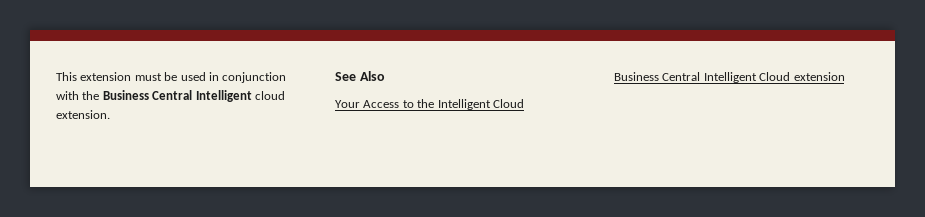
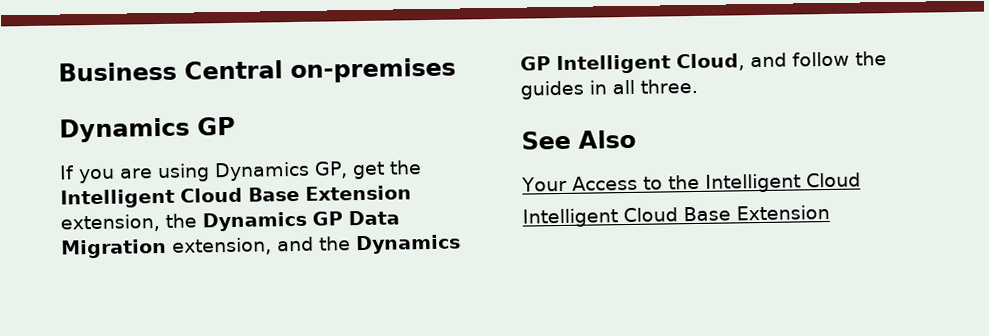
- This extension must be used in conjunction with the Business Central Intelligent cloud extension.
+ Business Central on-premises
+ Dynamics GP
+ If you are using Dynamics GP, get the Intelligent Cloud Base Extension extension, the Dynamics GP Data Migration extension, and the Dynamics GP Intelligent Cloud, and follow the guides in all three.
  Your Access to the Intelligent Cloud
- Business Central Intelligent Cloud extension
+ Intelligent Cloud Base Extension

